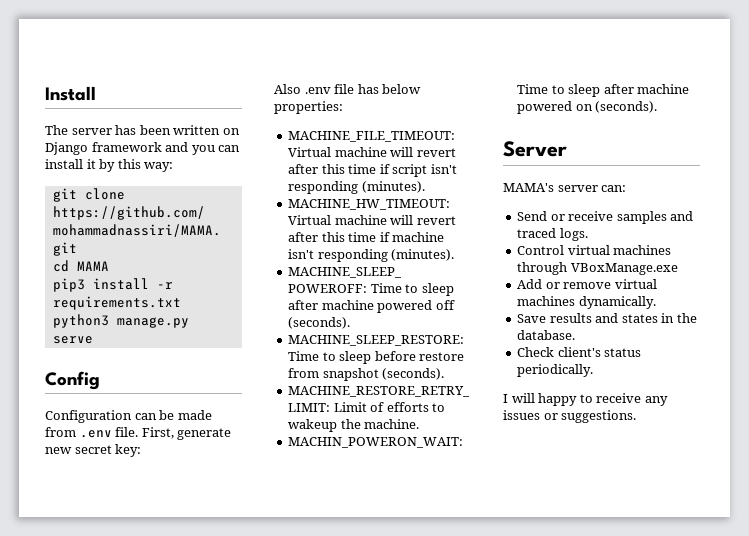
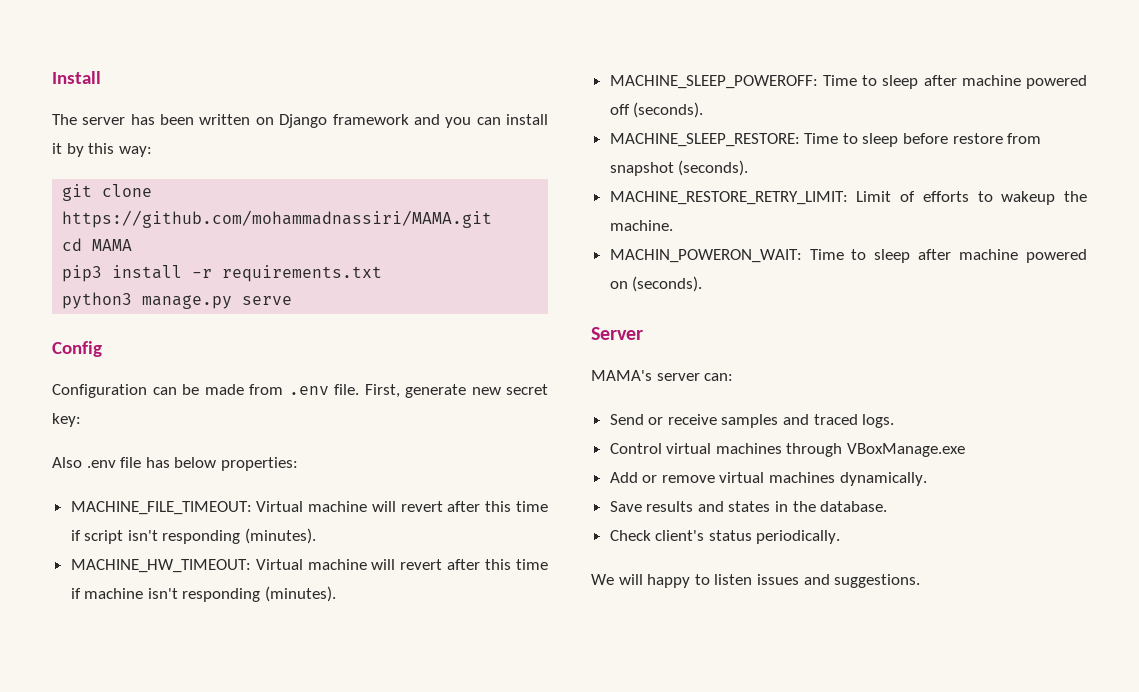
- I will happy to receive any issues or suggestions.
+ We will happy to listen issues and suggestions.

